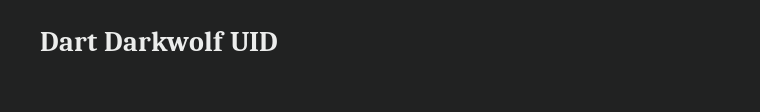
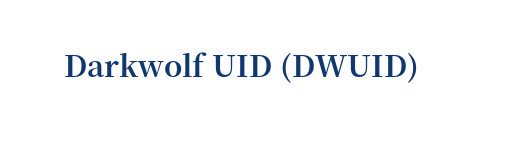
- Dart Darkwolf UID
+ Darkwolf UID (DWUID)

